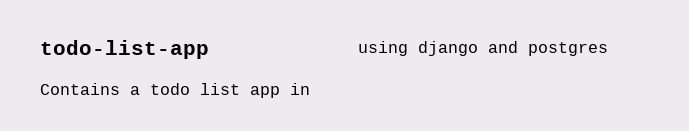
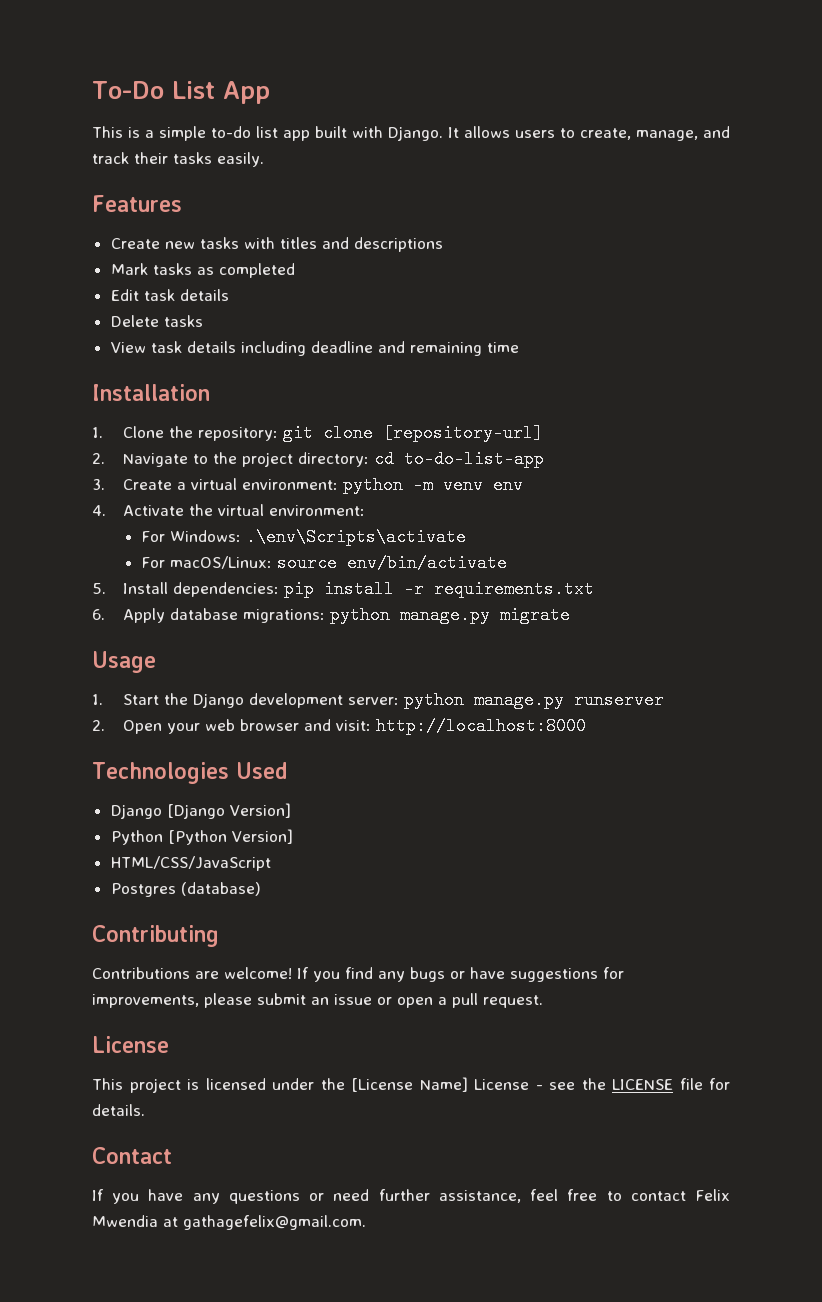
- todo-list-app
- Contains a todo list app in using django and postgres
+ To-Do List App
+ This is a simple to-do list app built with Django. It allows users to create, manage, and track their tasks easily.
+ Features
+ Create new tasks with titles and descriptions
+ Mark tasks as completed
+ Edit task details
+ Delete tasks
+ View task details including deadline and remaining time
+ Installation
+ 1. Clone the repository: git clone [repository-url]
+ 2. Navigate to the project directory: cd to-do-list-app
+ 3. Create a virtual environment: python -m venv env
+ 4. Activate the virtual environment:
+ For Windows: .\env\Scripts\activate
+ For macOS/Linux: source env/bin/activate
+ 5. Install dependencies: pip install -r requirements.txt
+ 6. Apply database migrations: python manage.py migrate
+ Usage
+ 1. Start the Django development server: python manage.py runserver
+ 2. Open your web browser and visit: http://localhost:8000
+ Technologies Used
+ Django [Django Version]
+ Python [Python Version]
+ HTML/CSS/JavaScript
+ Postgres (database)
+ Contributing
+ Contributions are welcome! If you find any bugs or have suggestions for improvements, please submit an issue or open a pull request.
+ License
+ This project is licensed under the [License Name] License - see the LICENSE file for details.
+ Contact
+ If you have any questions or need further assistance, feel free to contact Felix Mwendia at gathagefelix@gmail.com.

